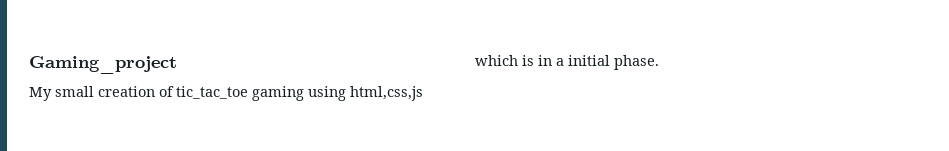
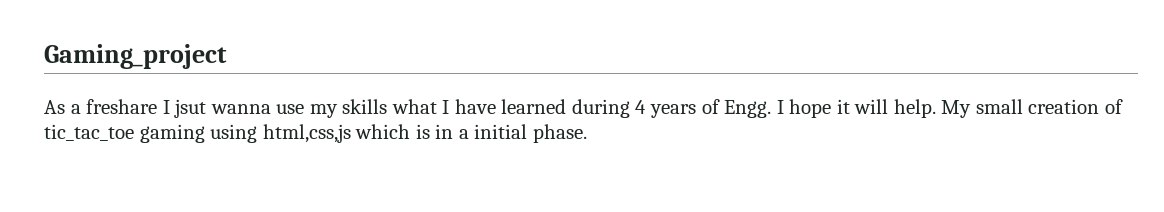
+ As a freshare I jsut wanna use my skills what I have learned during 4 years of Engg. I hope it will help.

